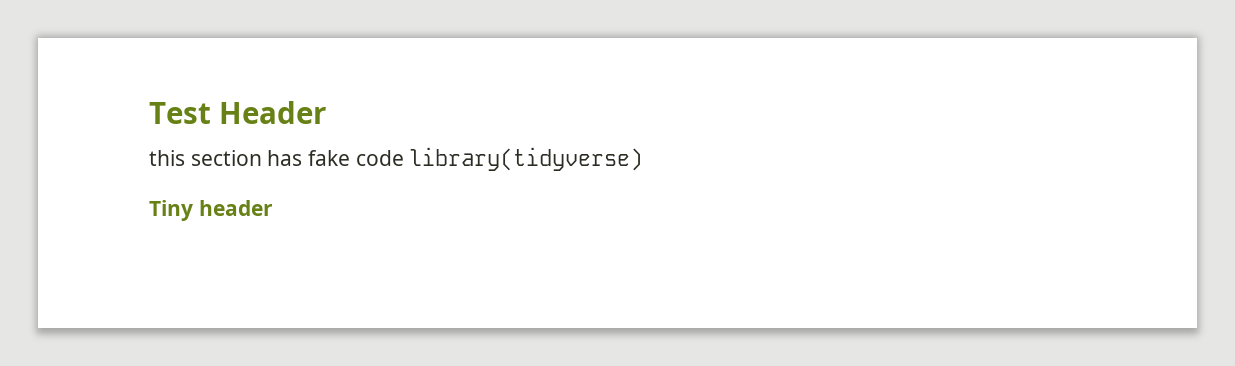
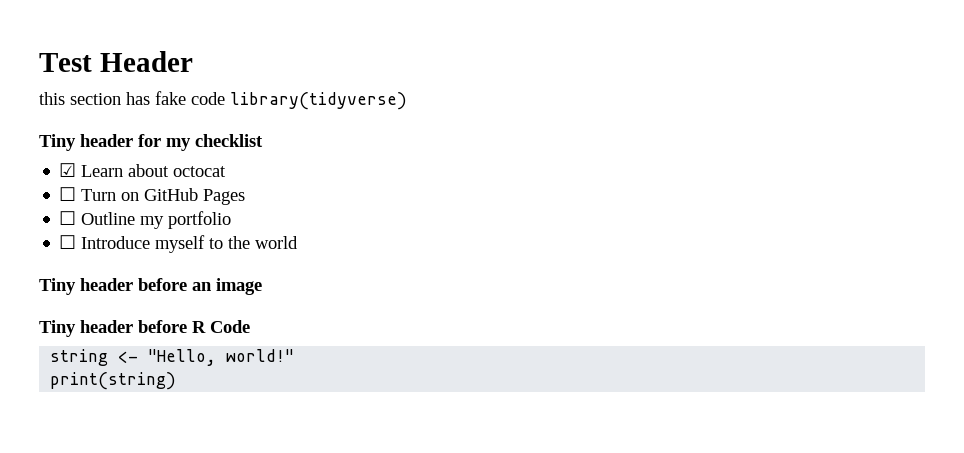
- Tiny header
+ Tiny header for my checklist
+ ☑ Learn about octocat
+ ☐ Turn on GitHub Pages
+ ☐ Outline my portfolio
+ ☐ Introduce myself to the world
+ Tiny header before an image
+ Tiny header before R Code
+ string <- "Hello, world!"
+ print(string)

